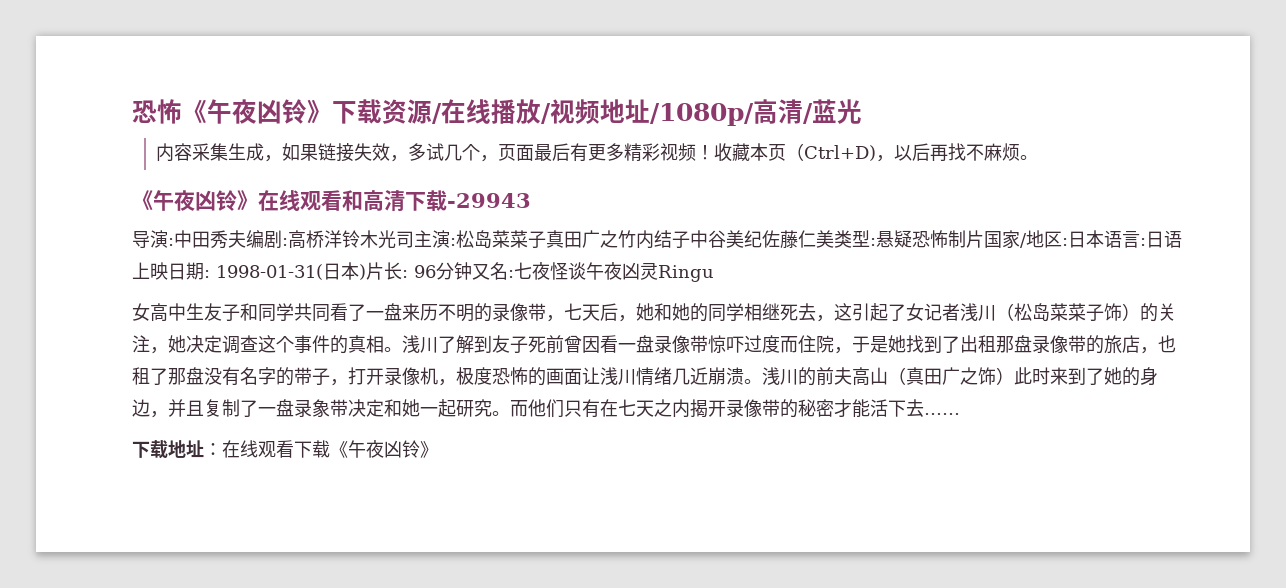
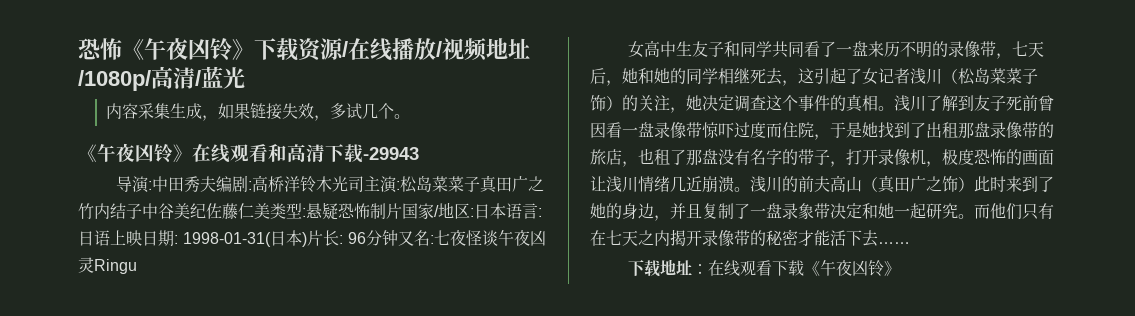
- 内容采集生成，如果链接失效，多试几个，页面最后有更多精彩视频！收藏本页（Ctrl+D)，以后再找不麻烦。
+ 内容采集生成，如果链接失效，多试几个。

